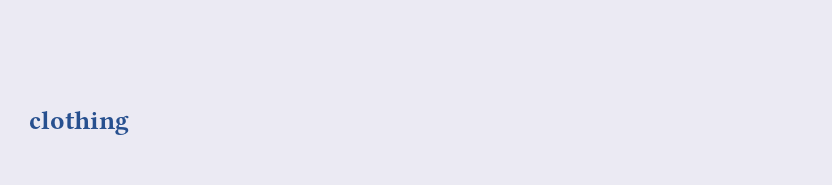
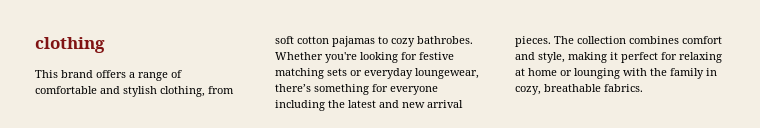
+ This brand offers a range of comfortable and stylish clothing, from soft cotton pajamas to cozy bathrobes. Whether you're looking for festive matching sets or everyday loungewear, there’s something for everyone including the latest and new arrival pieces. The collection combines comfort and style, making it perfect for relaxing at home or lounging with the family in cozy, breathable fabrics.

